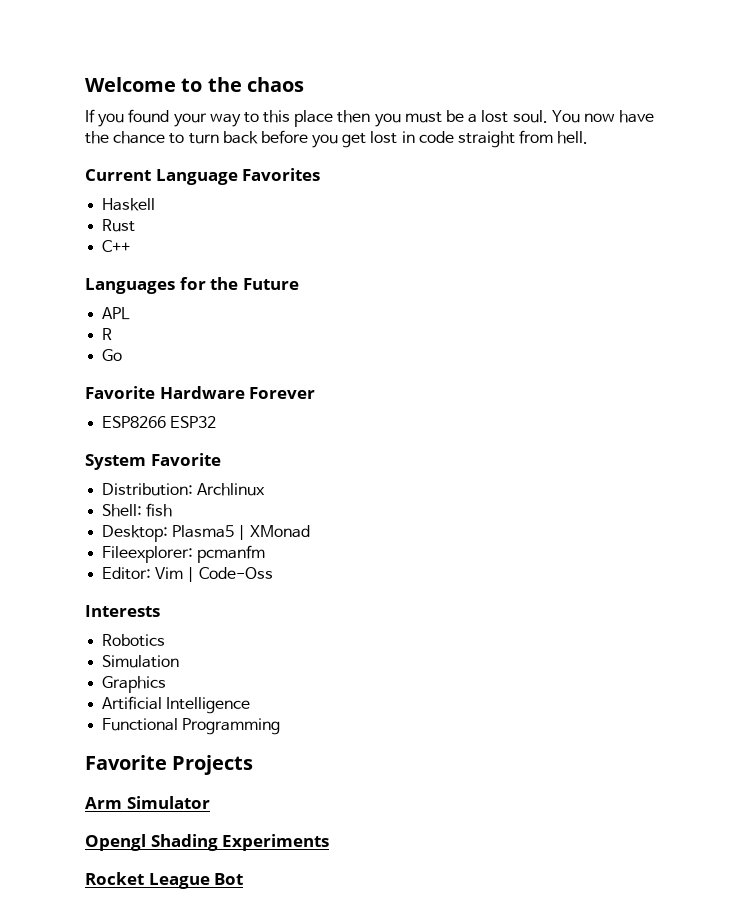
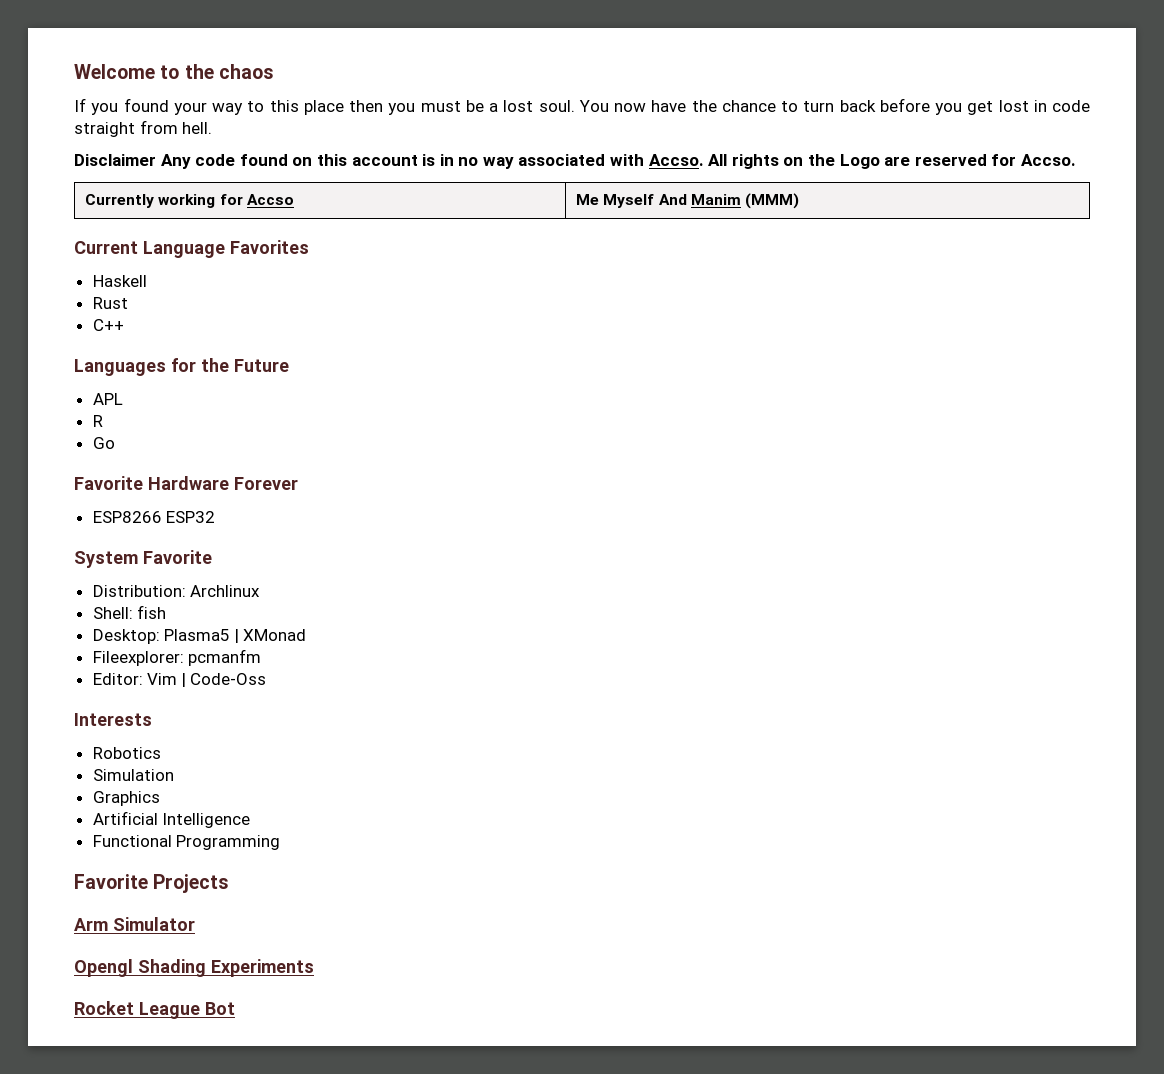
+ Disclaimer Any code found on this account is in no way associated with Accso. All rights on the Logo are reserved for Accso.
+ Currently working for Accso | Me Myself And Manim (MMM)

